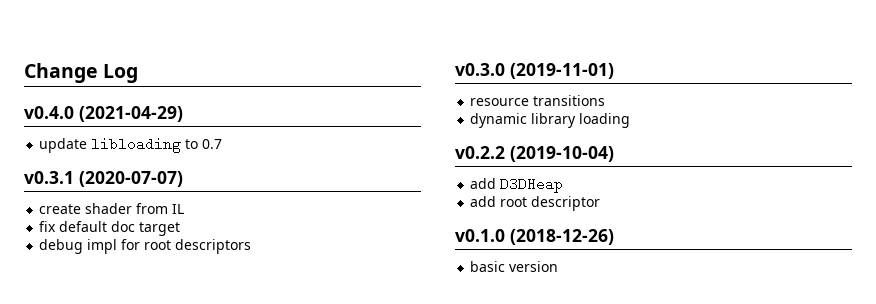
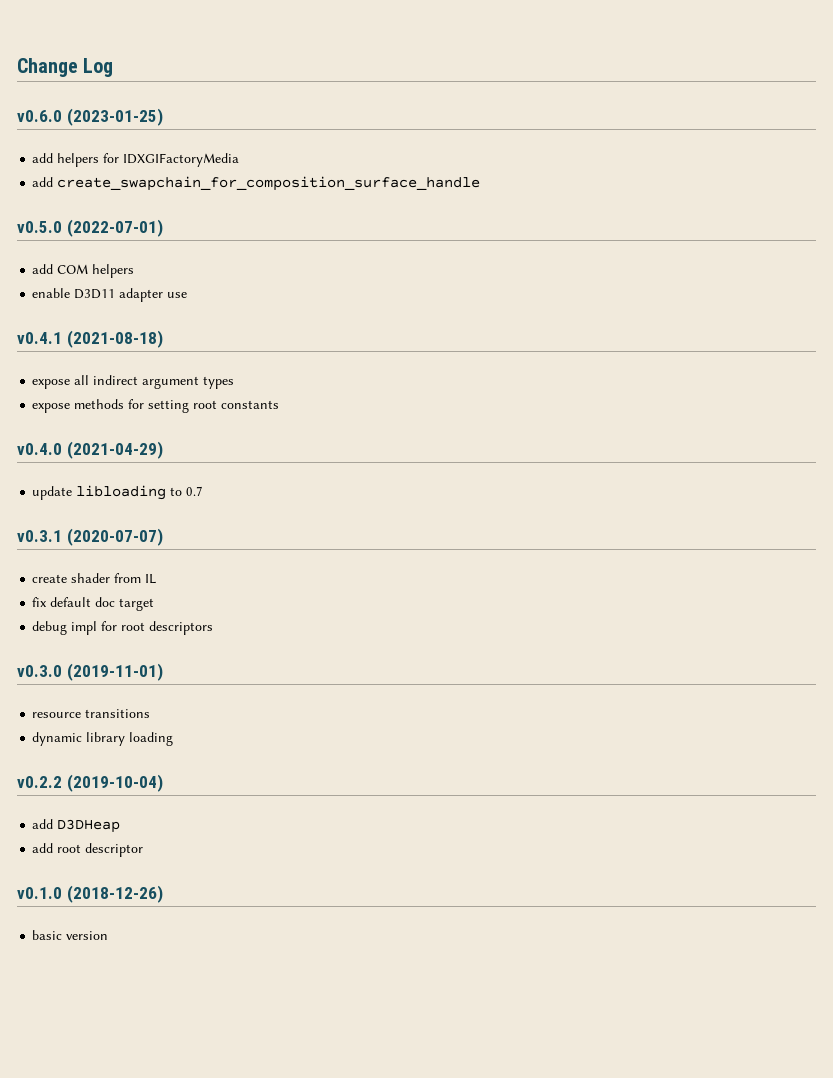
+ v0.6.0 (2023-01-25)
+ add helpers for IDXGIFactoryMedia
+ add create_swapchain_for_composition_surface_handle
+ v0.5.0 (2022-07-01)
+ add COM helpers
+ enable D3D11 adapter use
+ v0.4.1 (2021-08-18)
+ expose all indirect argument types
+ expose methods for setting root constants

